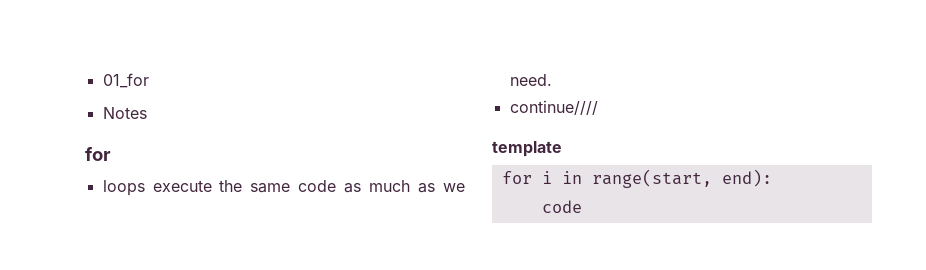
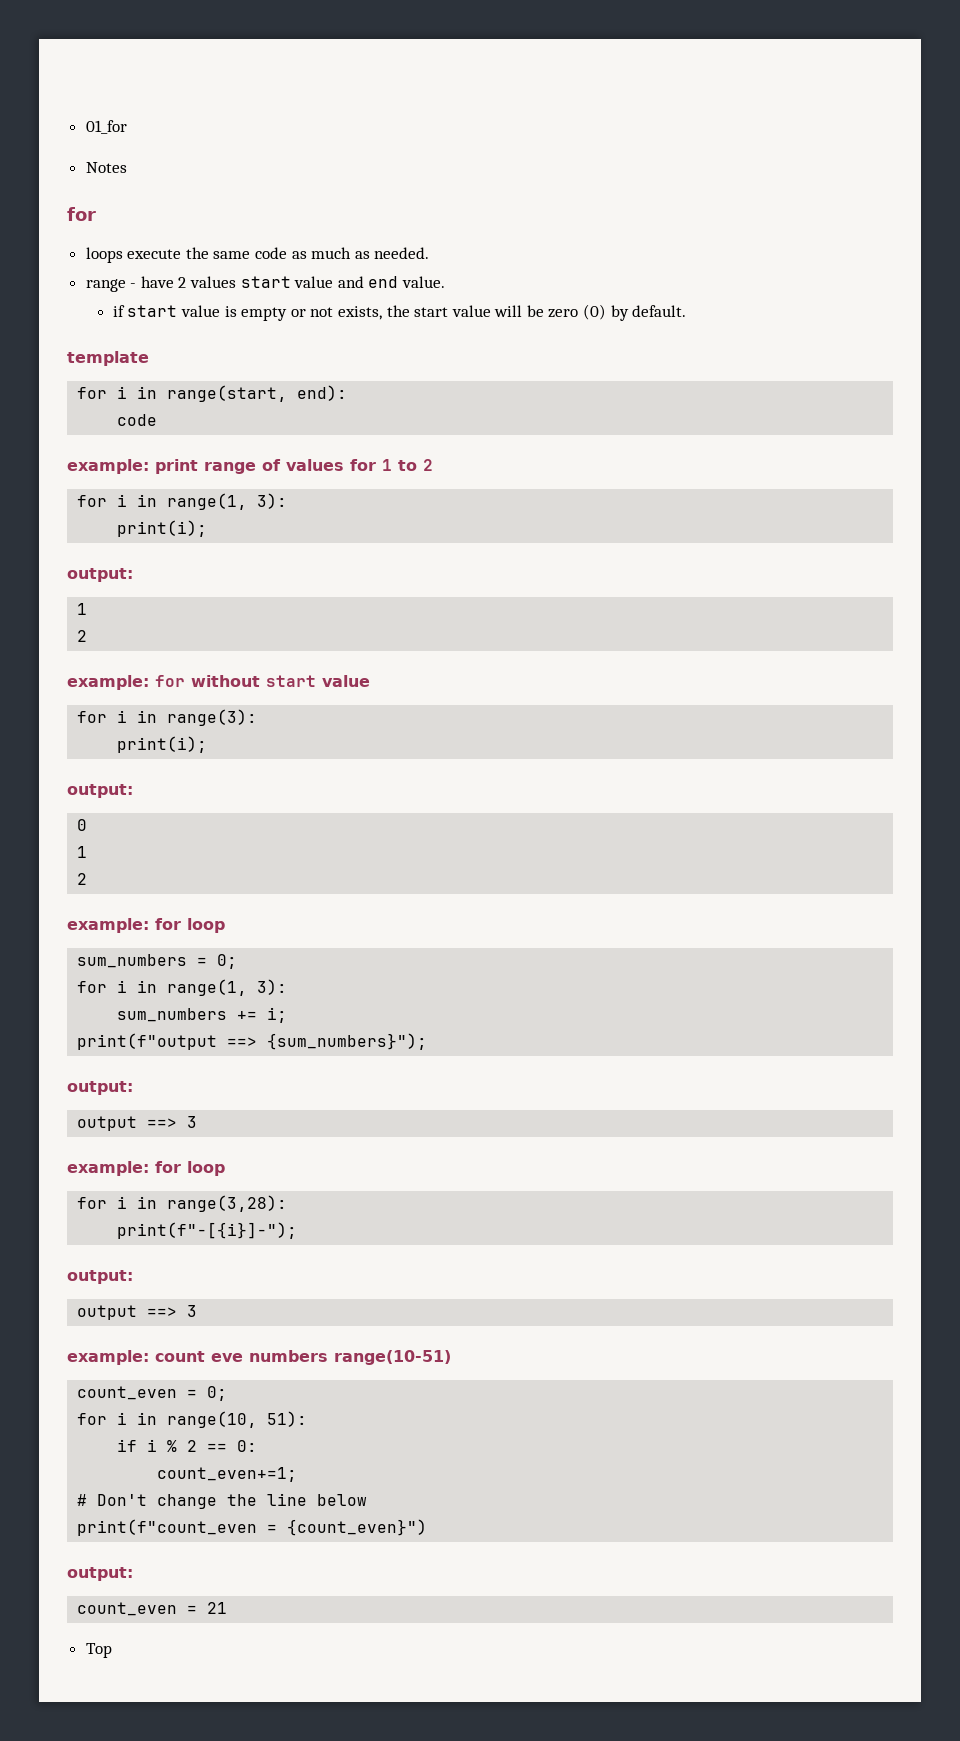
- loops execute the same code as much as we need.
- continue////
+ loops execute the same code as much as needed.
+ range - have 2 values start value and end value.
+ if start value is empty or not exists, the start value will be zero (0) by default.
+ example: print range of values for 1 to 2
+ for i in range(1, 3):
+ print(i);
+ output:
+ 1
+ 2
+ example: for without start value
+ for i in range(3):
+ print(i);
+ output:
+ 0
+ 1
+ 2
+ example: for loop
+ sum_numbers = 0;
+ for i in range(1, 3):
+ sum_numbers += i;
+ print(f"output ==> {sum_numbers}");
+ output:
+ output ==> 3
+ example: for loop
+ for i in range(3,28):
+ print(f"-[{i}]-");
+ output:
+ output ==> 3
+ example: count eve numbers range(10-51)
+ count_even = 0;
+ for i in range(10, 51):
+ if i % 2 == 0:
+ count_even+=1;
+ # Don't change the line below
+ print(f"count_even = {count_even}")
+ output:
+ count_even = 21
+ Top

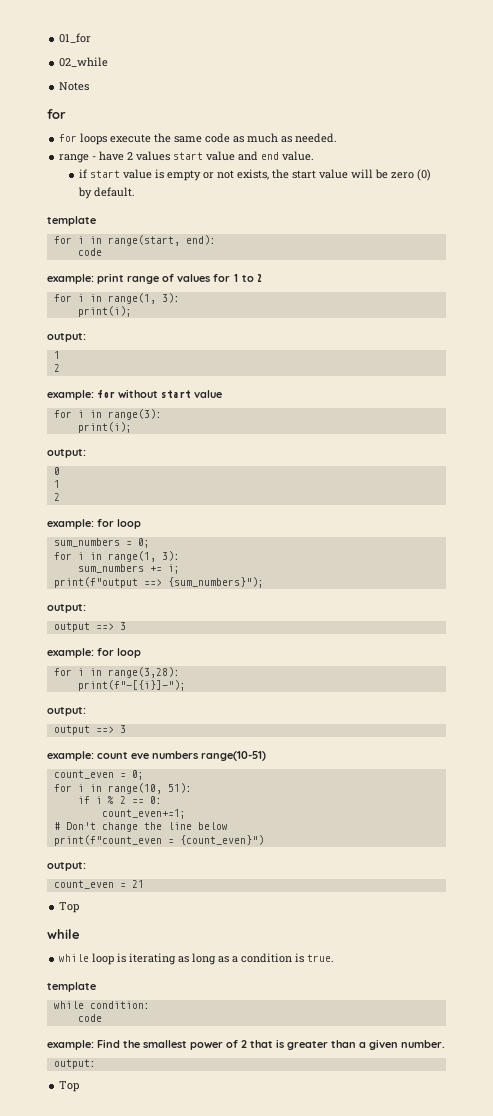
+ 02_while
- loops execute the same code as much as needed.
+ for loops execute the same code as much as needed.
  count_even = 21
+ Top
+ while
+ while loop is iterating as long as a condition is true.
+ template
+ while condition:
+ code
+ example: Find the smallest power of 2 that is greater than a given number.
+ output:

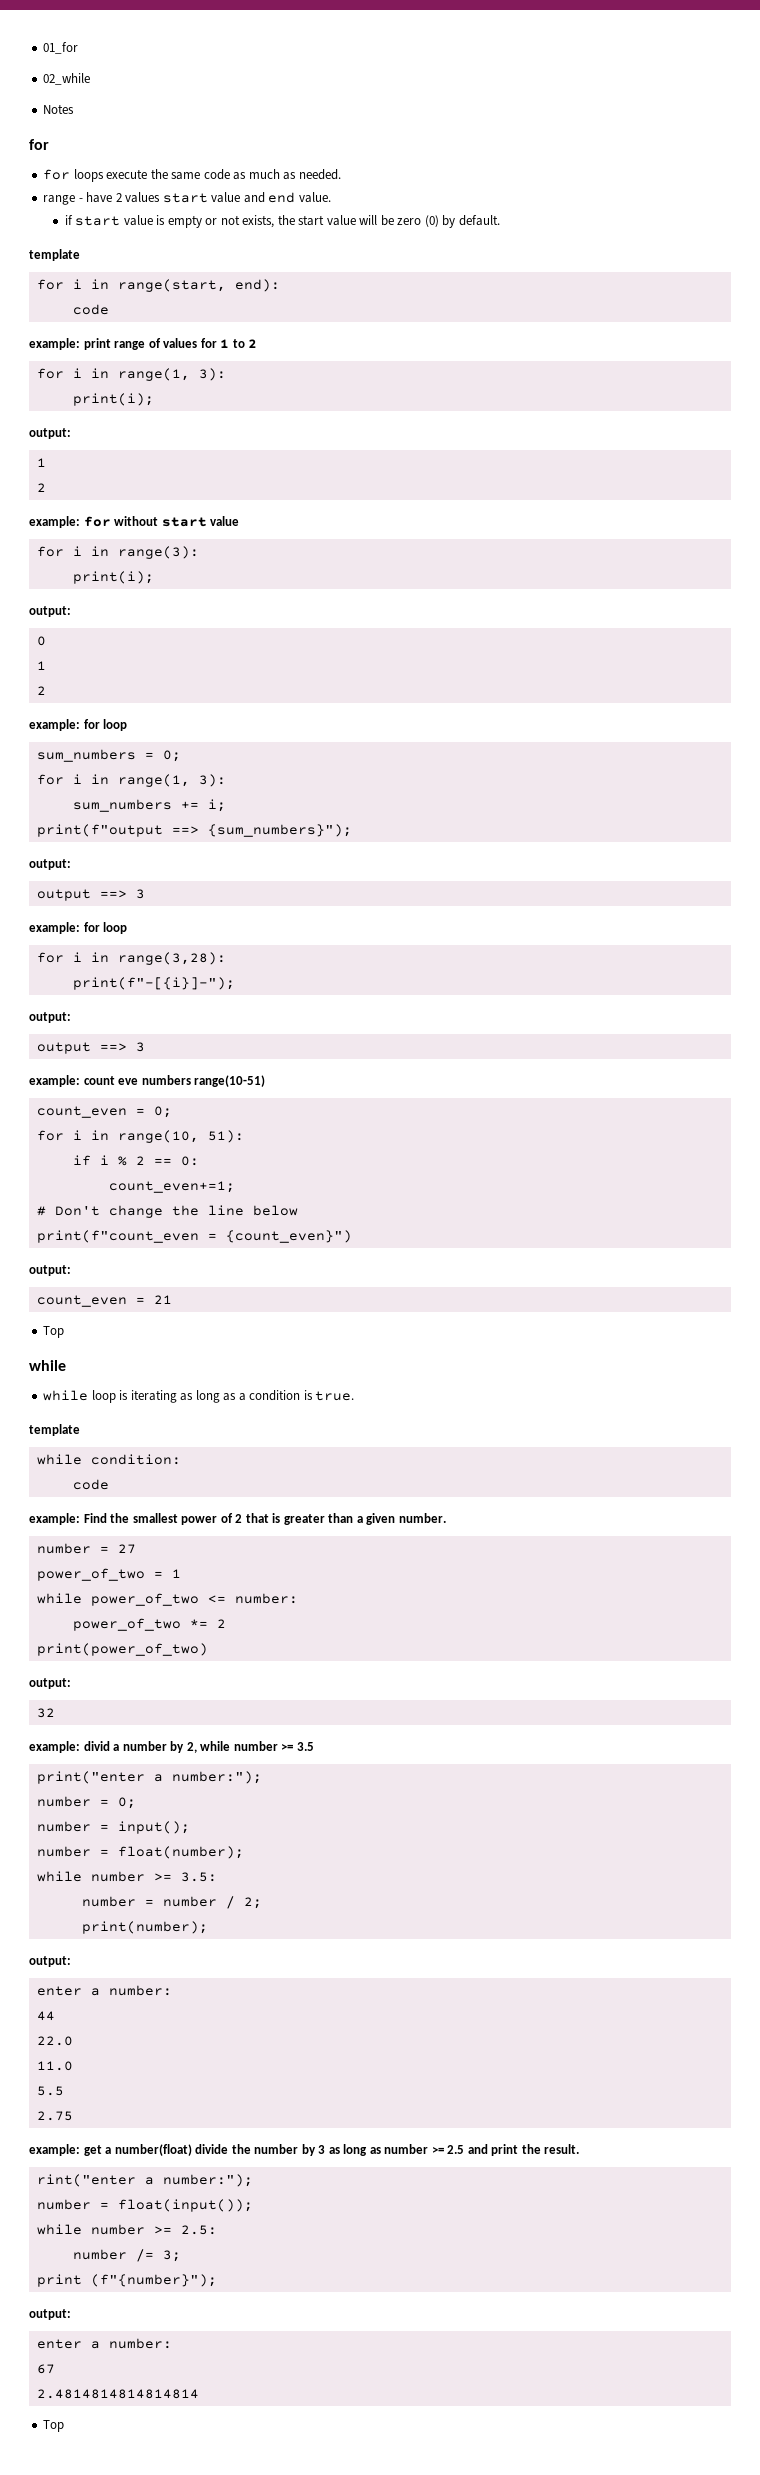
  example: Find the smallest power of 2 that is greater than a given number.
+ number = 27
+ power_of_two = 1
+ while power_of_two <= number:
+ power_of_two *= 2
+ print(power_of_two)
  output:
+ 32
+ example: divid a number by 2, while number >= 3.5
+ print("enter a number:");
+ number = 0;
+ number = input();
+ number = float(number);
+ while number >= 3.5:
+ number = number / 2;
+ print(number);
+ output:
+ enter a number:
+ 44
+ 22.0
+ 11.0
+ 5.5
+ 2.75
+ example: get a number(float) divide the number by 3 as long as number >= 2.5 and print the result.
+ rint("enter a number:");
+ number = float(input());
+ while number >= 2.5:
+ number /= 3;
+ print (f"{number}");
+ output:
+ enter a number:
+ 67
+ 2.4814814814814814

